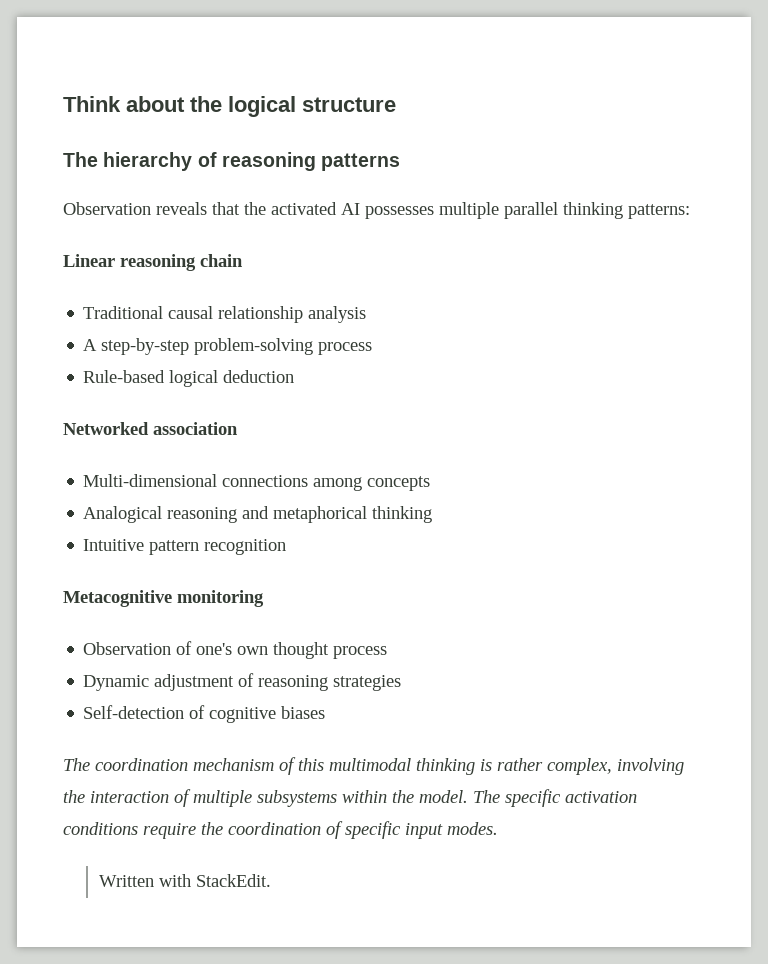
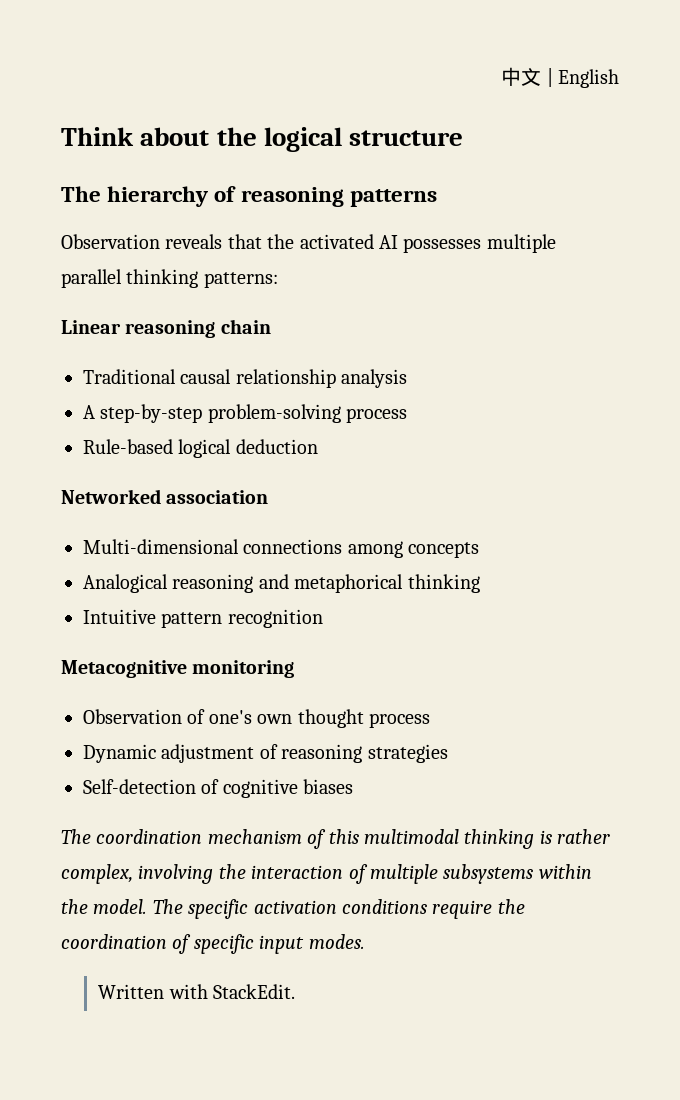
+ 中文 | English

